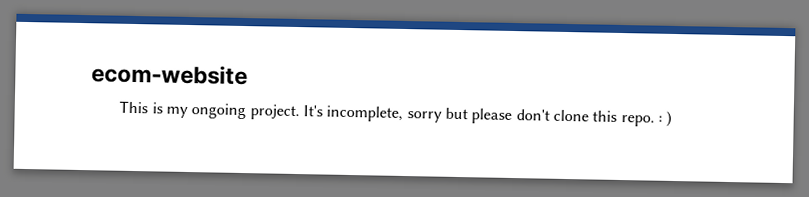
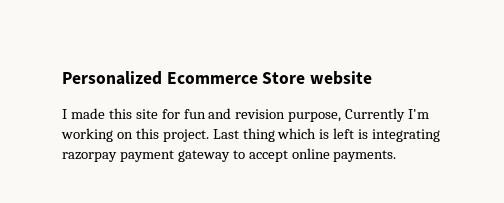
- ecom-website
- This is my ongoing project. It's incomplete, sorry but please don't clone this repo. : )
+ Personalized Ecommerce Store website
+ I made this site for fun and revision purpose, Currently I'm working on this project. Last thing which is left is integrating razorpay payment gateway to accept online payments.

